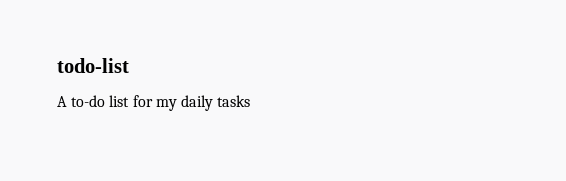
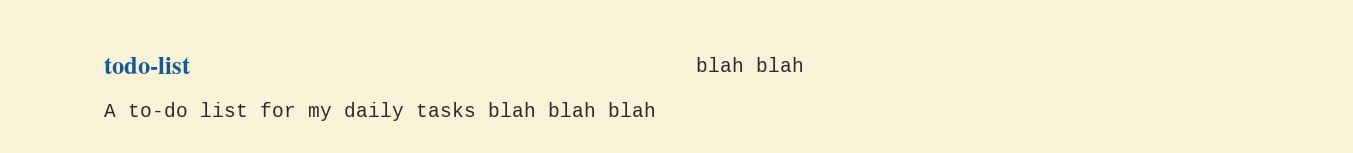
- A to-do list for my daily tasks
+ A to-do list for my daily tasks blah blah blah blah blah

